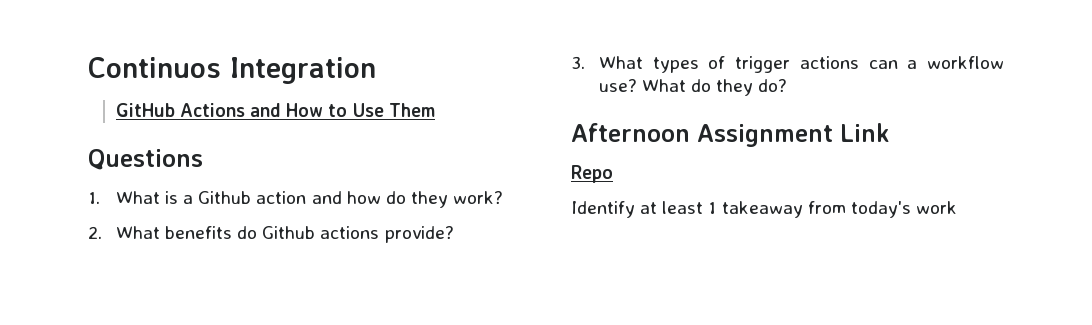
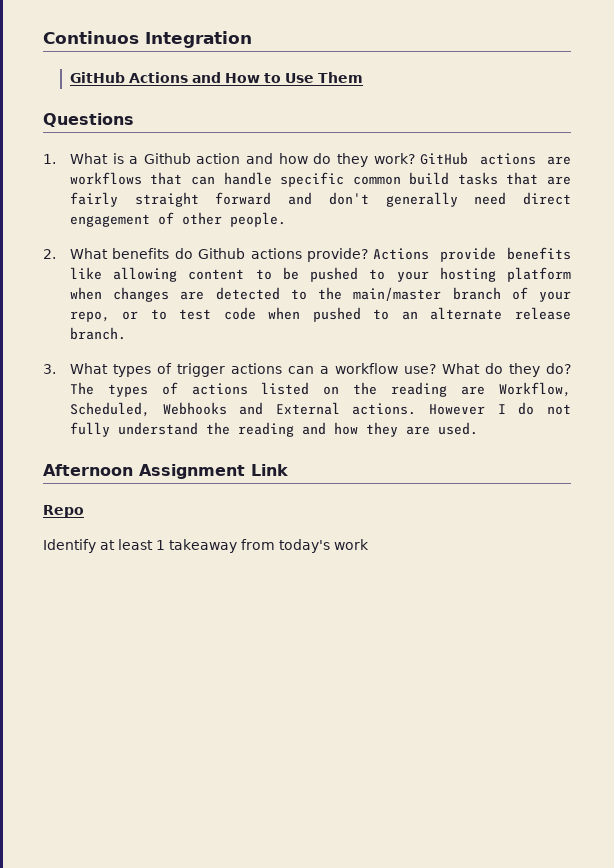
+ GitHub actions are workflows that can handle specific common build tasks that are fairly straight forward and don't generally need direct engagement of other people.
+ Actions provide benefits like allowing content to be pushed to your hosting platform when changes are detected to the main/master branch of your repo, or to test code when pushed to an alternate release branch.
+ The types of actions listed on the reading are Workflow, Scheduled, Webhooks and External actions. However I do not fully understand the reading and how they are used.

